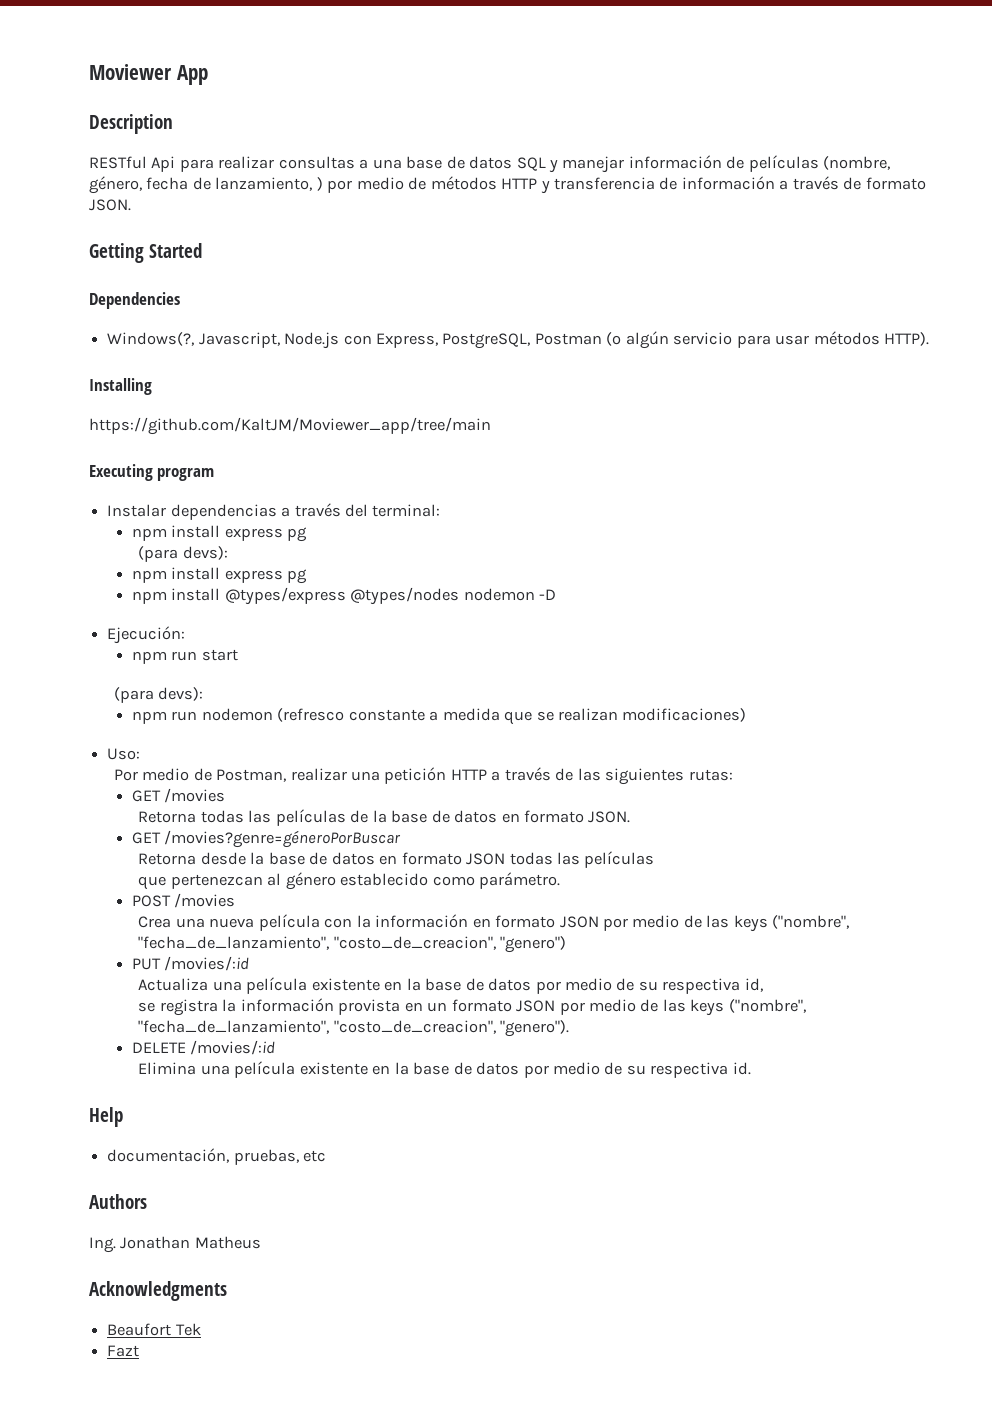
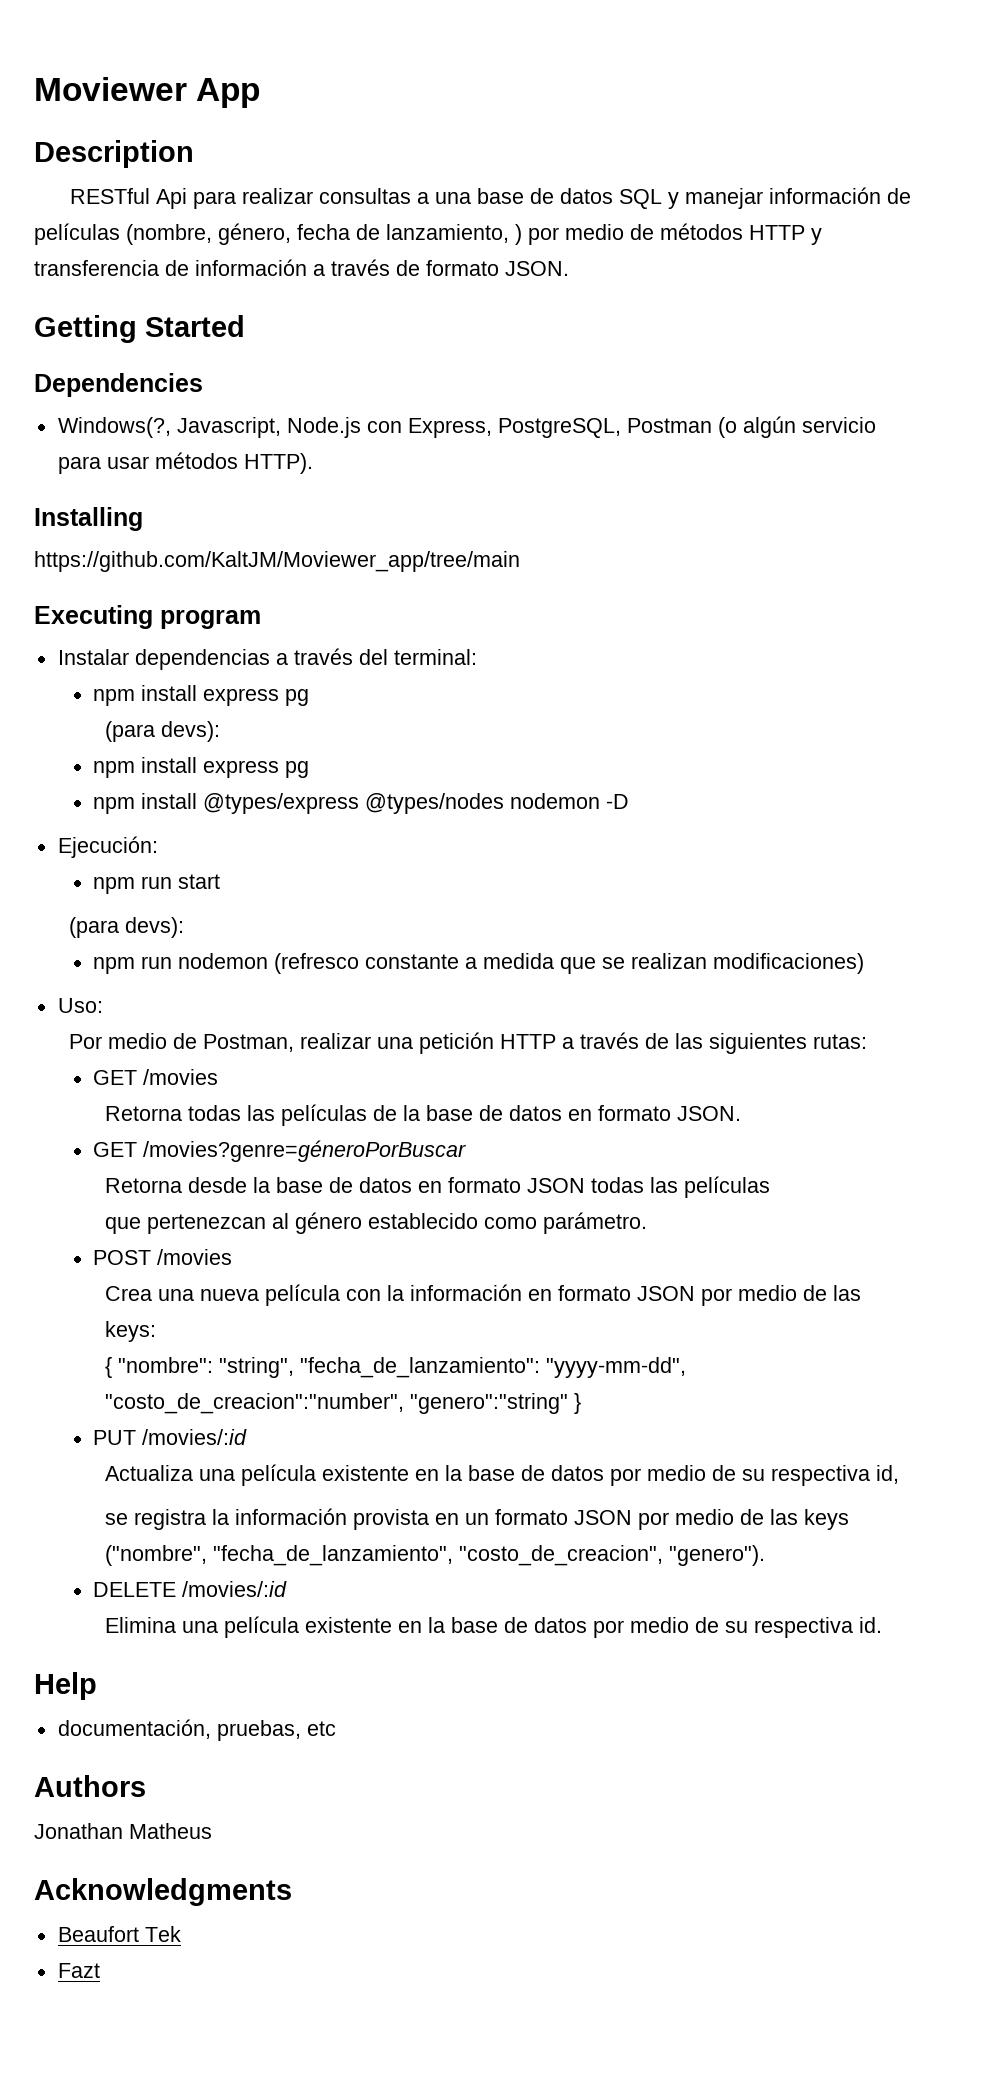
- Crea una nueva película con la información en formato JSON por medio de las keys ("nombre", "fecha_de_lanzamiento", "costo_de_creacion", "genero")
+ Crea una nueva película con la información en formato JSON por medio de las keys:
+ { "nombre": "string", "fecha_de_lanzamiento": "yyyy-mm-dd", "costo_de_creacion":"number", "genero":"string" }
- Ing. Jonathan Matheus
+ Jonathan Matheus

